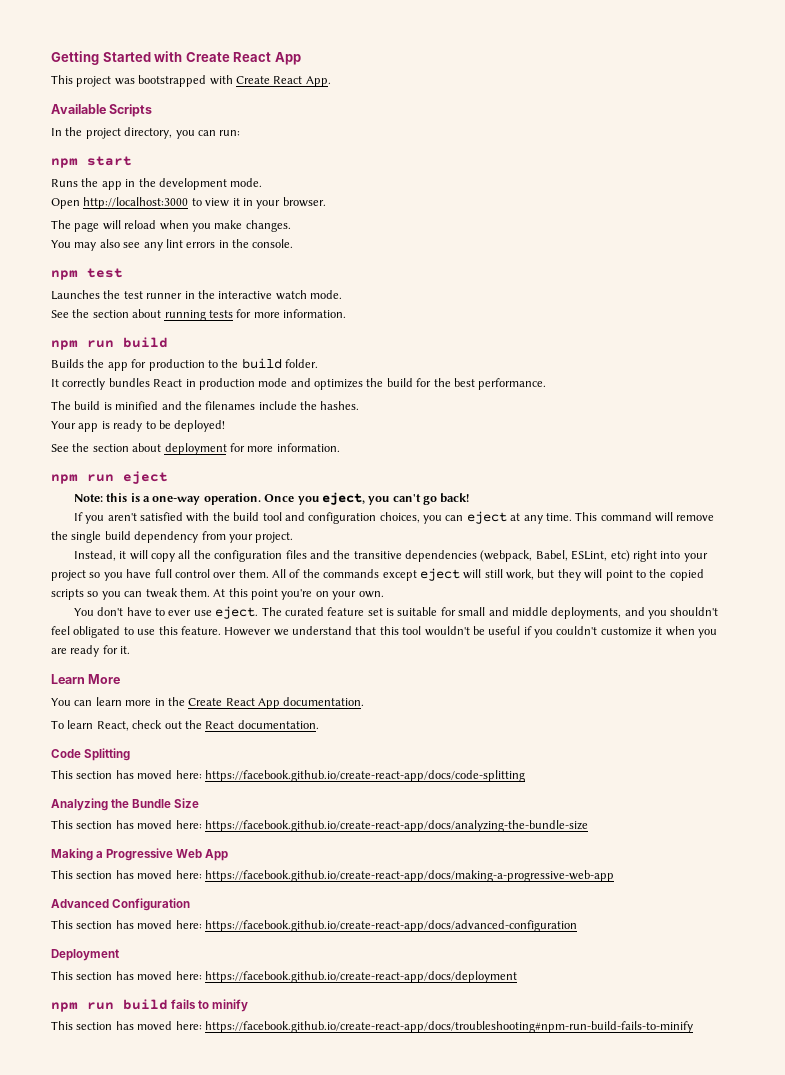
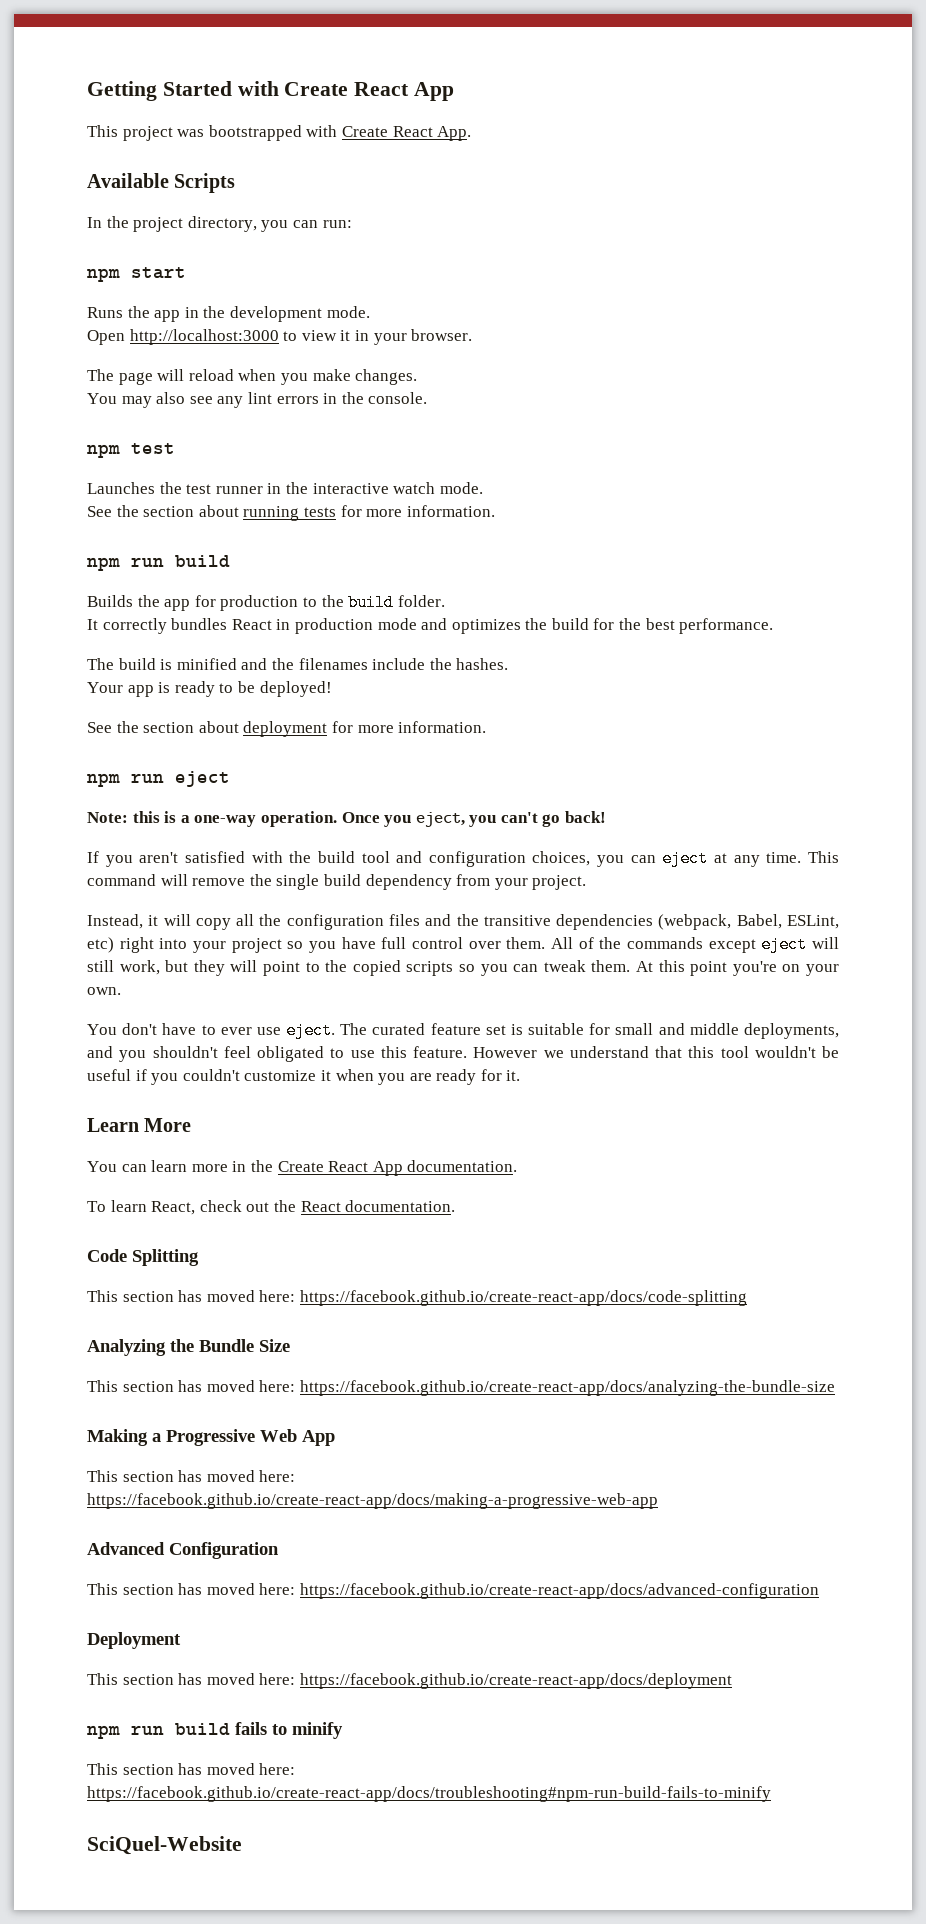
+ SciQuel-Website

